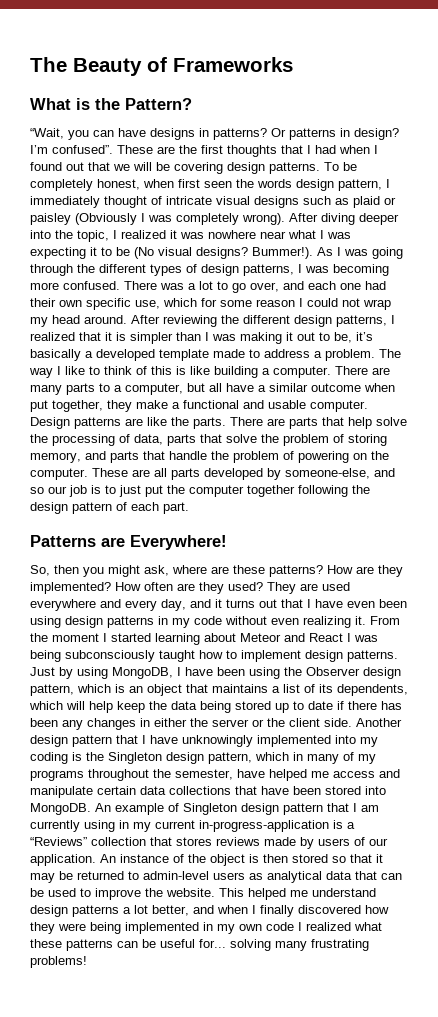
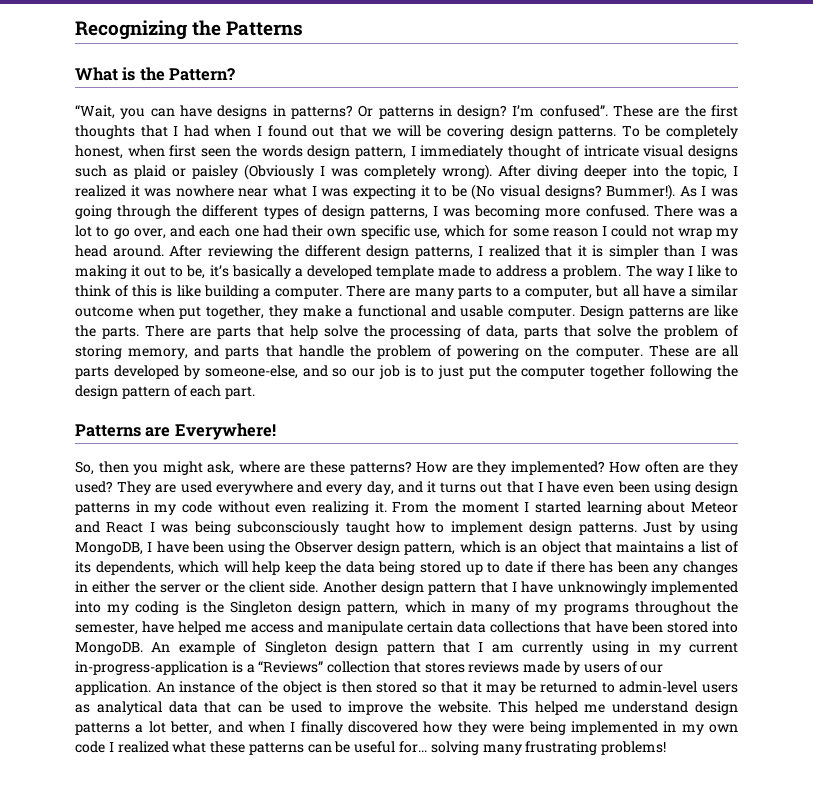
- The Beauty of Frameworks
+ Recognizing the Patterns

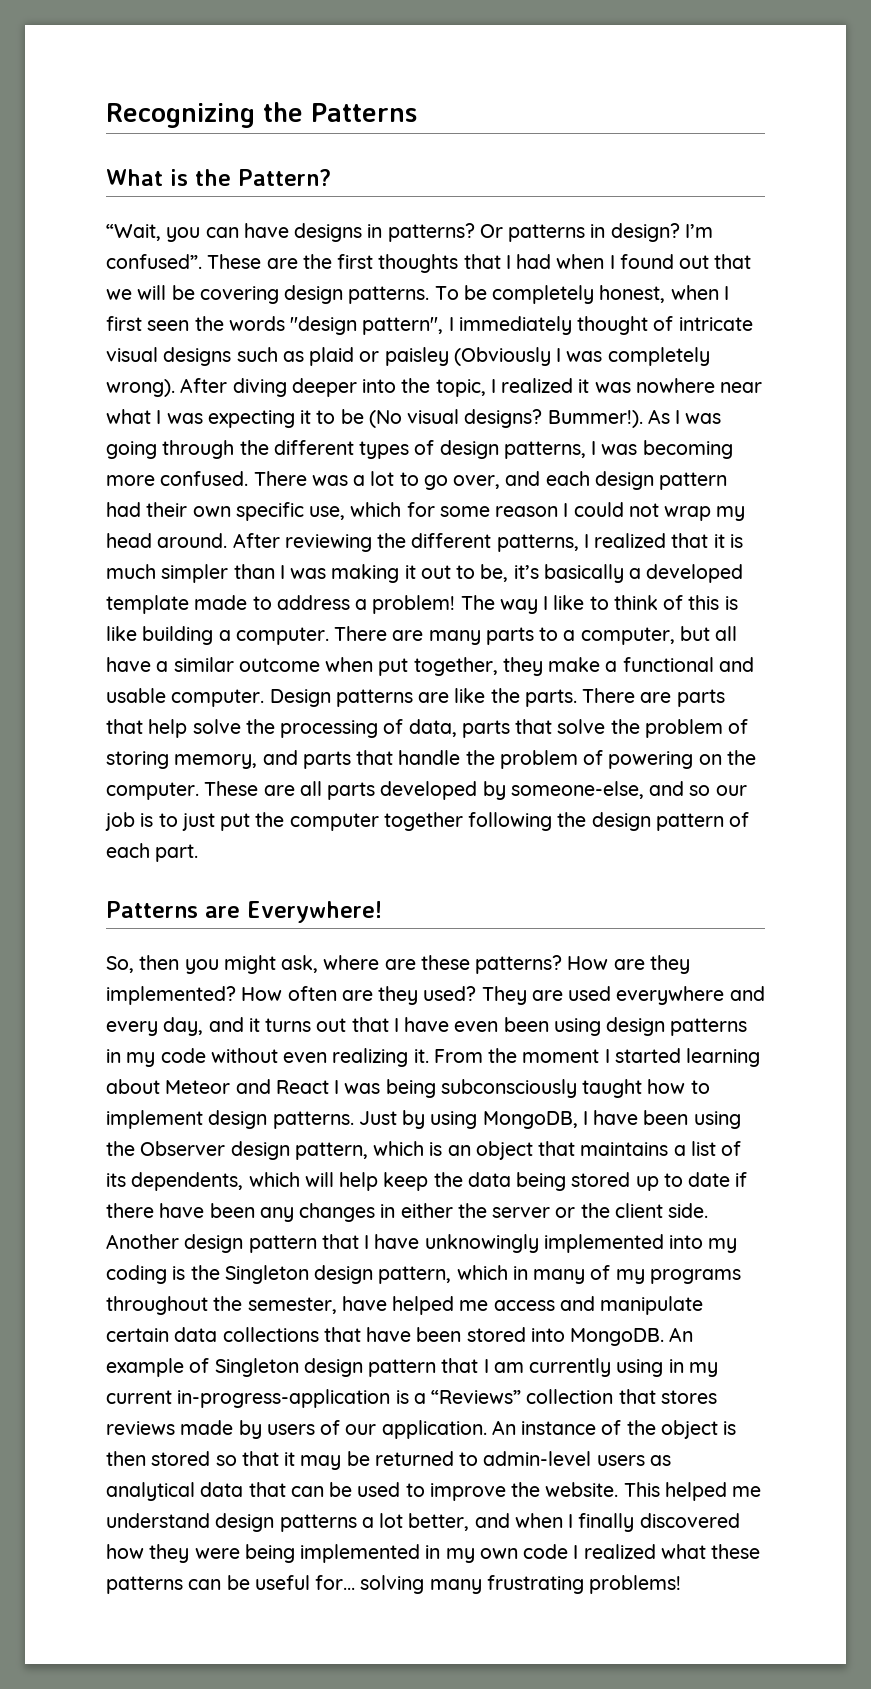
- To be completely honest, when first seen the words design pattern, I immediately thought of intricate visual designs such as plaid or paisley (Obviously I was completely wrong).
+ To be completely honest, when I first seen the words "design pattern", I immediately thought of intricate visual designs such as plaid or paisley (Obviously I was completely wrong).
- There was a lot to go over, and each one had their own specific use, which for some reason I could not wrap my head around.
+ There was a lot to go over, and each design pattern had their own specific use, which for some reason I could not wrap my head around.
- After reviewing the different design patterns, I realized that it is simpler than I was making it out to be, it’s basically a developed template made to address a problem.
+ After reviewing the different patterns, I realized that it is much simpler than I was making it out to be, it’s basically a developed template made to address a problem!
- Just by using MongoDB, I have been using the Observer design pattern, which is an object that maintains a list of its dependents, which will help keep the data being stored up to date if there has been any changes in either the server or the client side.
+ Just by using MongoDB, I have been using the Observer design pattern, which is an object that maintains a list of its dependents, which will help keep the data being stored up to date if there have been any changes in either the server or the client side.

